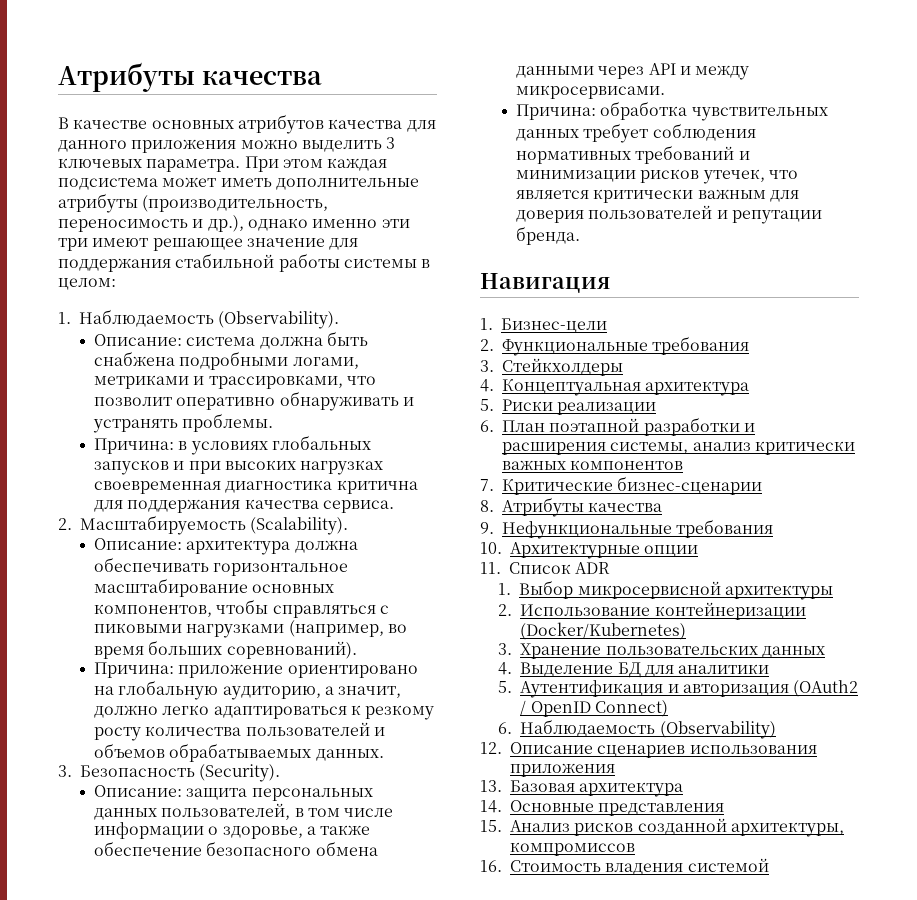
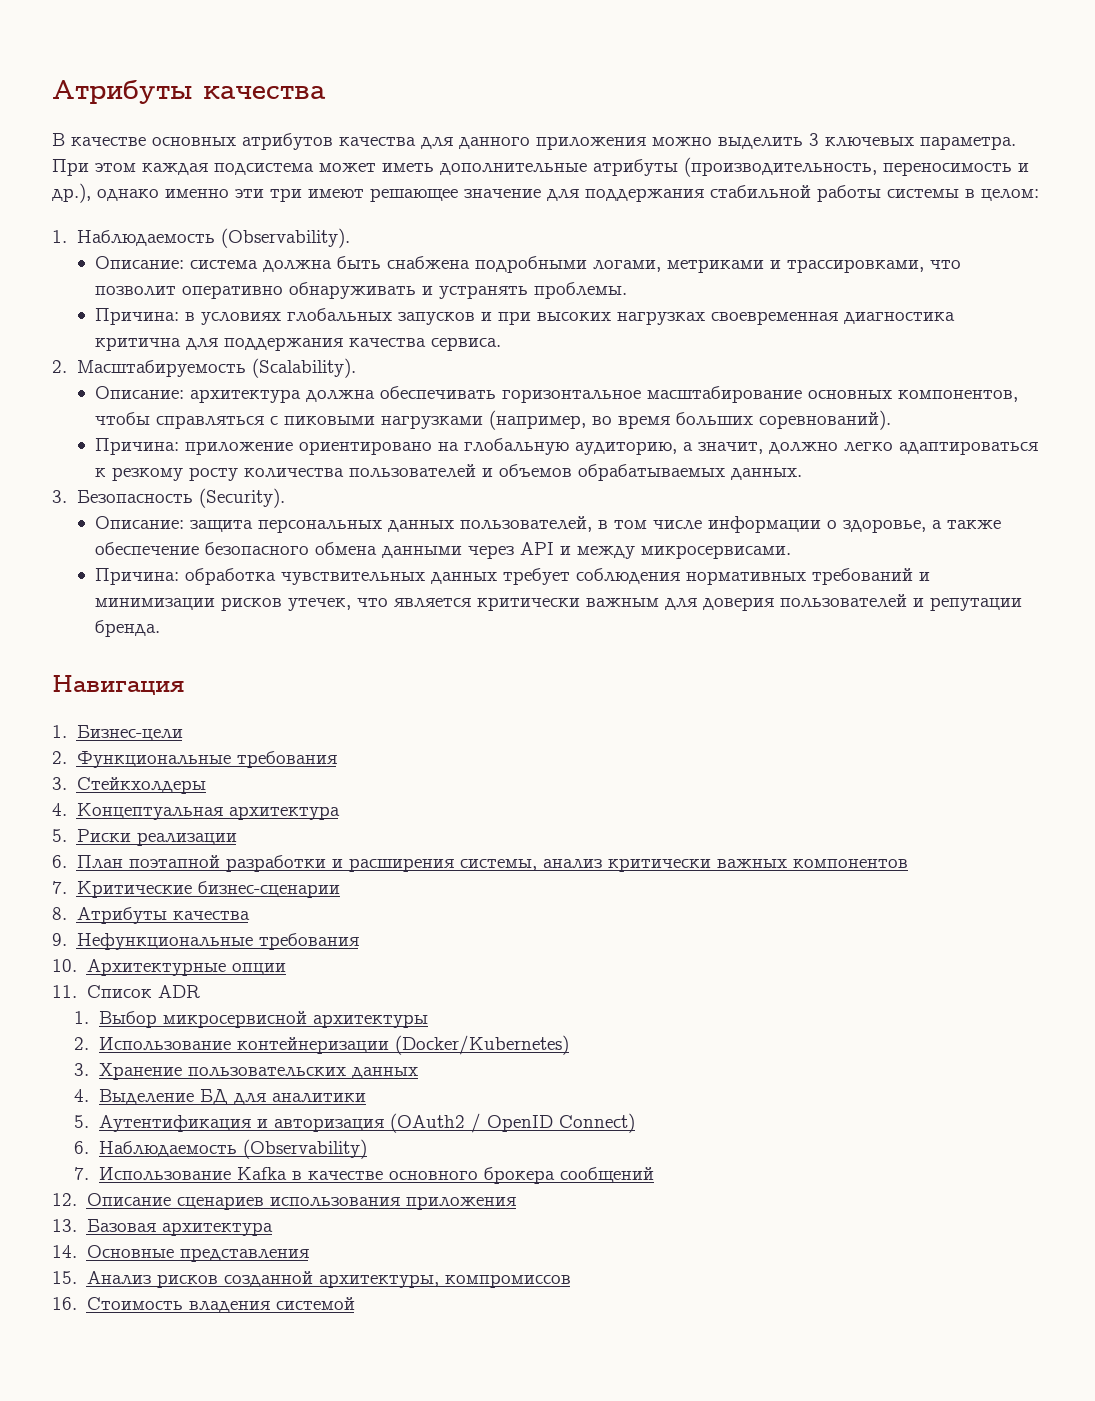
+ 7. Использование Kafka в качестве основного брокера сообщений

